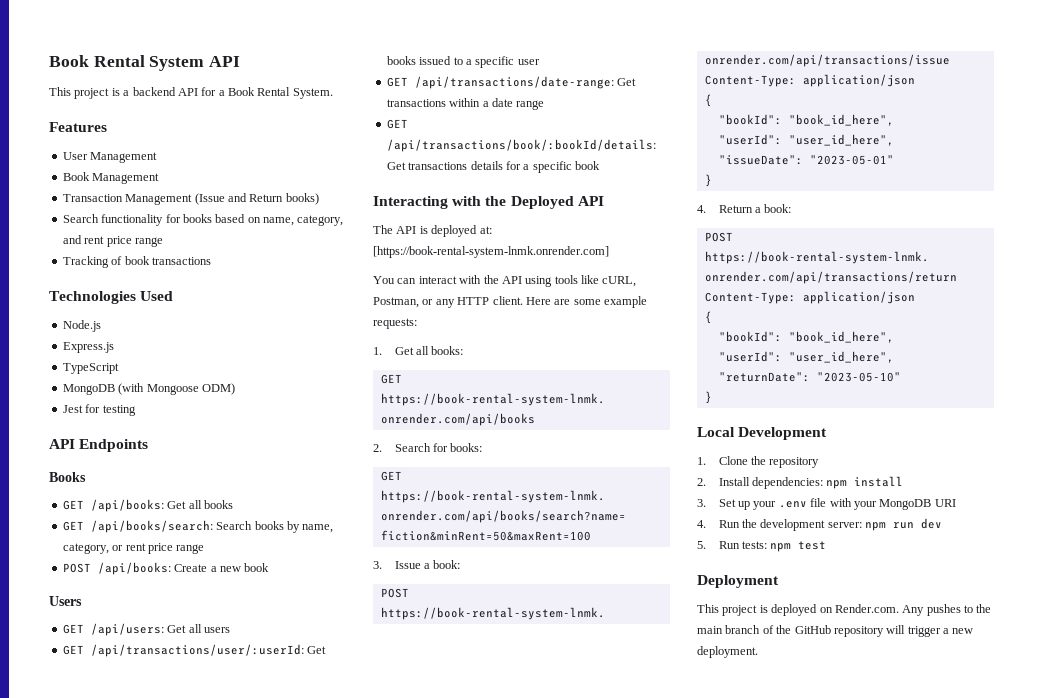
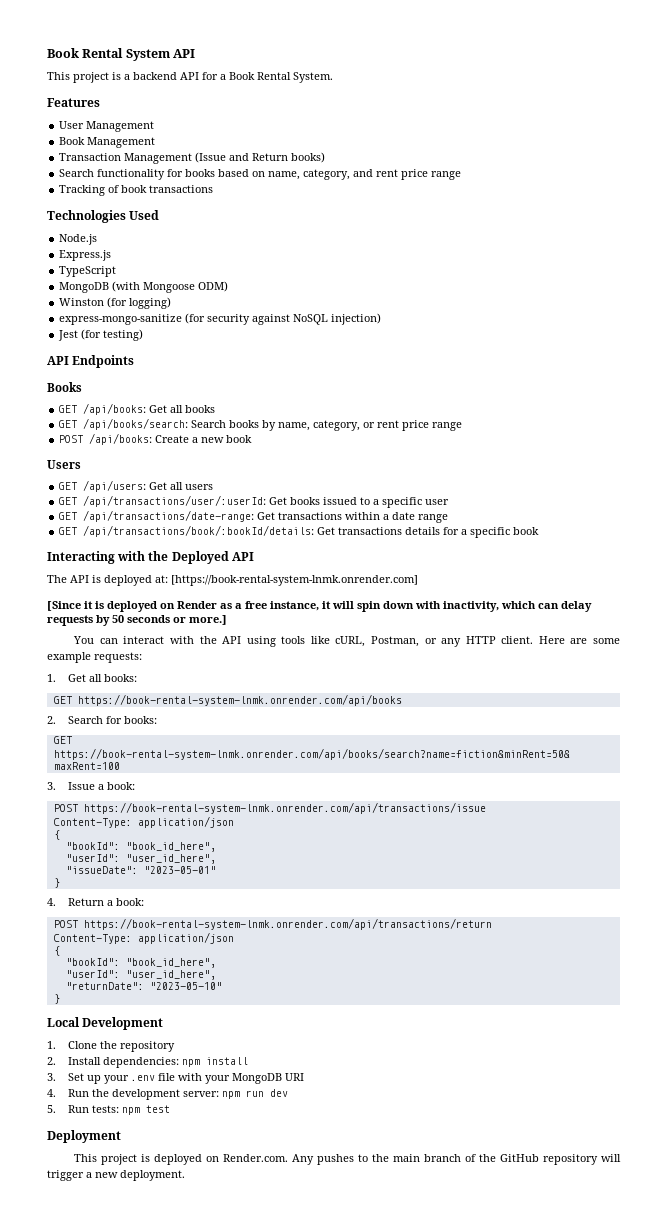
+ Winston (for logging)
+ express-mongo-sanitize (for security against NoSQL injection)
- Jest for testing
+ Jest (for testing)
+ [Since it is deployed on Render as a free instance, it will spin down with inactivity, which can delay requests by 50 seconds or more.]

